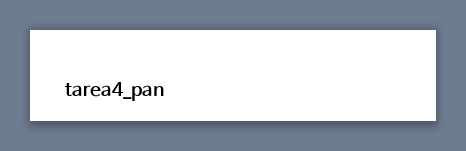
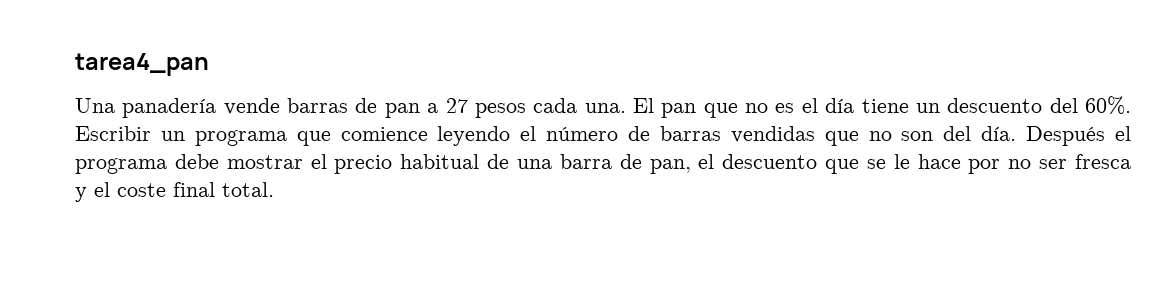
+ Una panadería vende barras de pan a 27 pesos cada una. El pan que no es el día tiene un descuento del 60%. Escribir un programa que comience leyendo el número de barras vendidas que no son del día. Después el programa debe mostrar el precio habitual de una barra de pan, el descuento que se le hace por no ser fresca y el coste final total.

